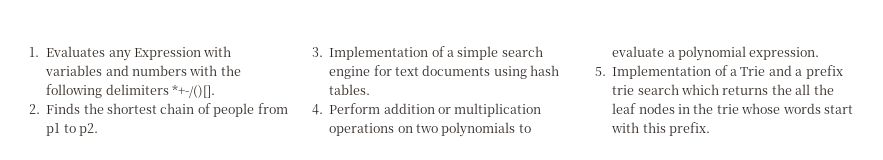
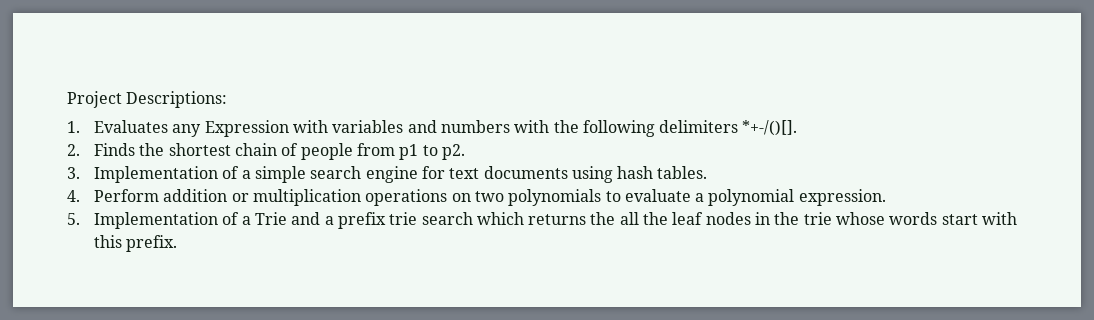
+ Project Descriptions:

